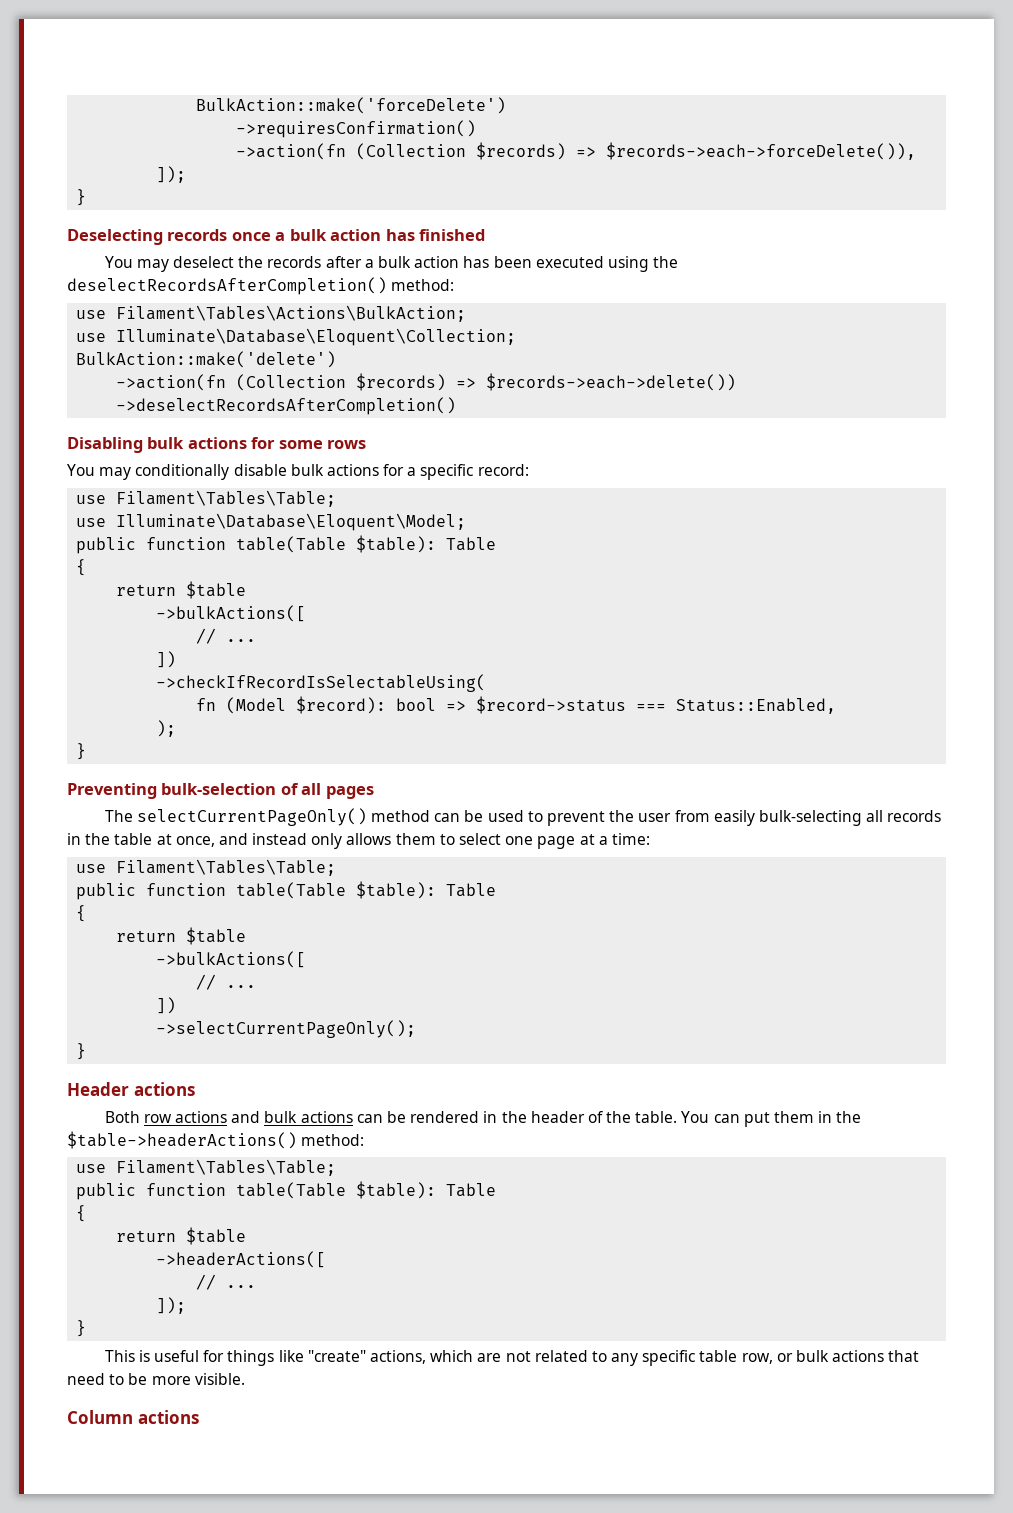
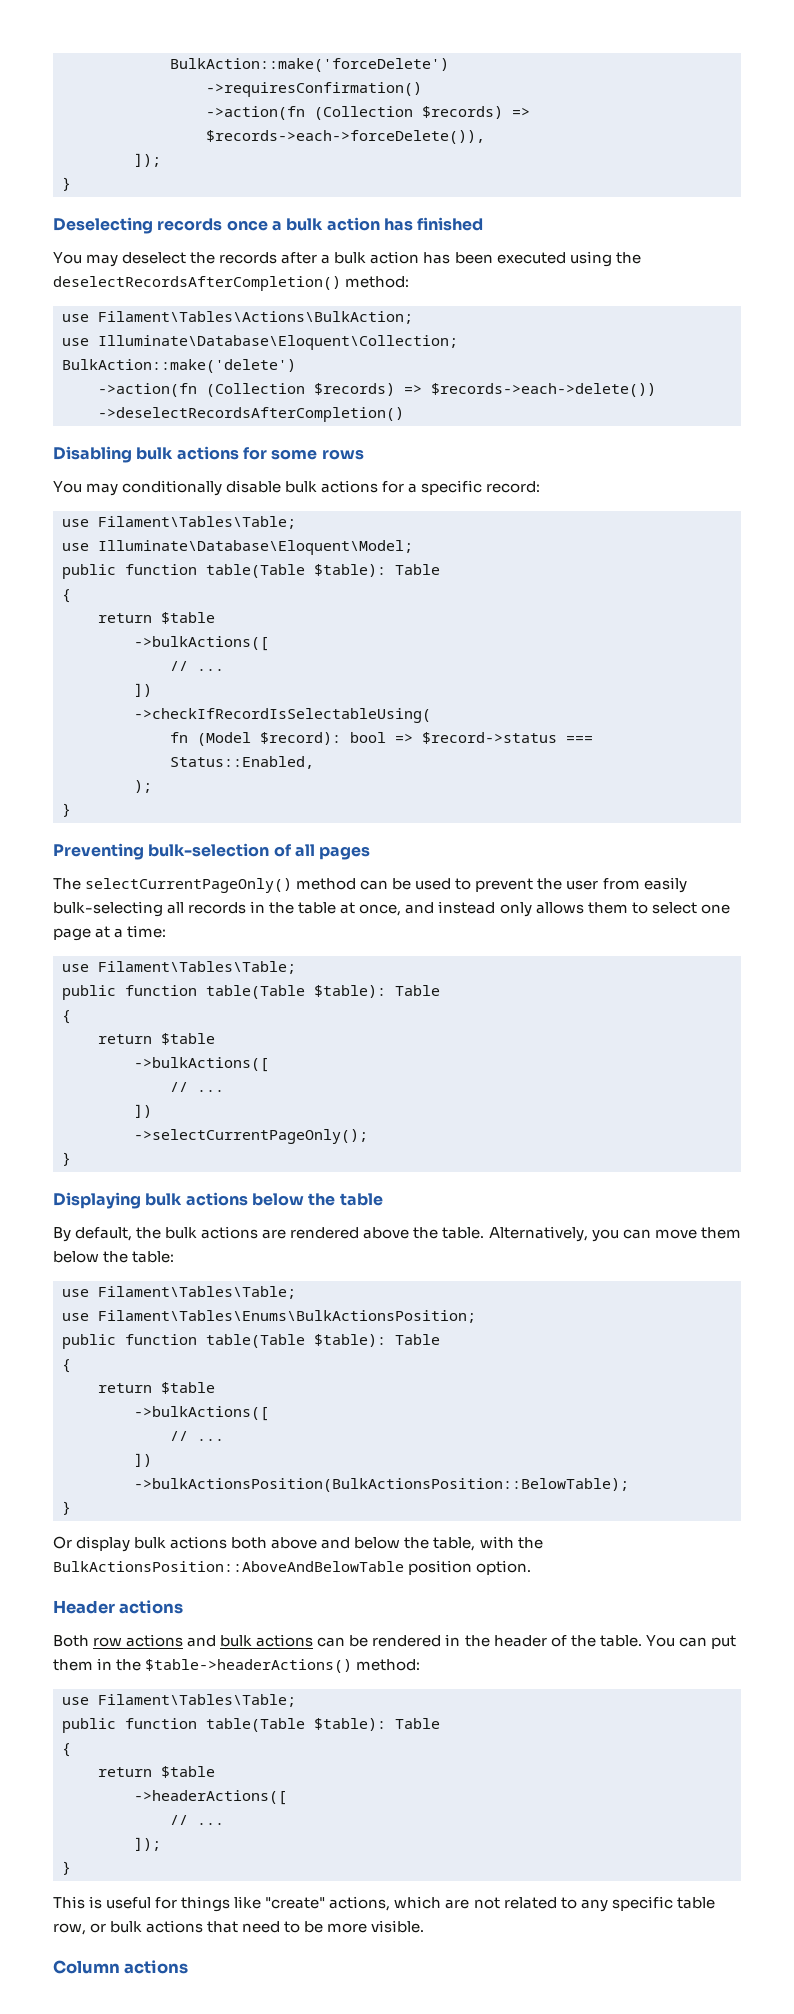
+ Displaying bulk actions below the table
+ By default, the bulk actions are rendered above the table. Alternatively, you can move them below the table:
+ use Filament\Tables\Table;
+ use Filament\Tables\Enums\BulkActionsPosition;
+ public function table(Table $table): Table
+ {
+ return $table
+ ->bulkActions([
+ // ...
+ ])
+ ->bulkActionsPosition(BulkActionsPosition::BelowTable);
+ }
+ Or display bulk actions both above and below the table, with the BulkActionsPosition::AboveAndBelowTable position option.

